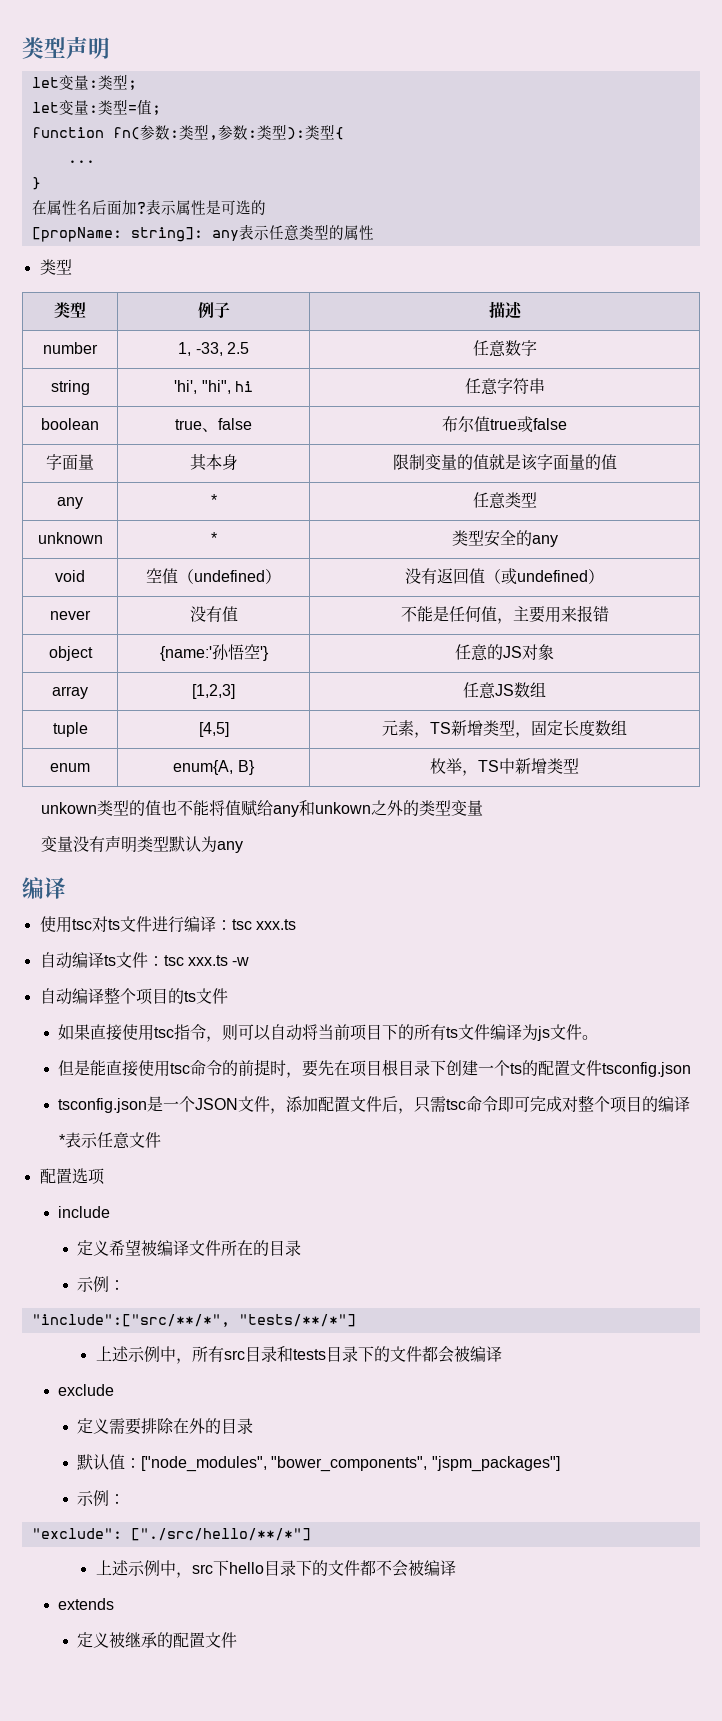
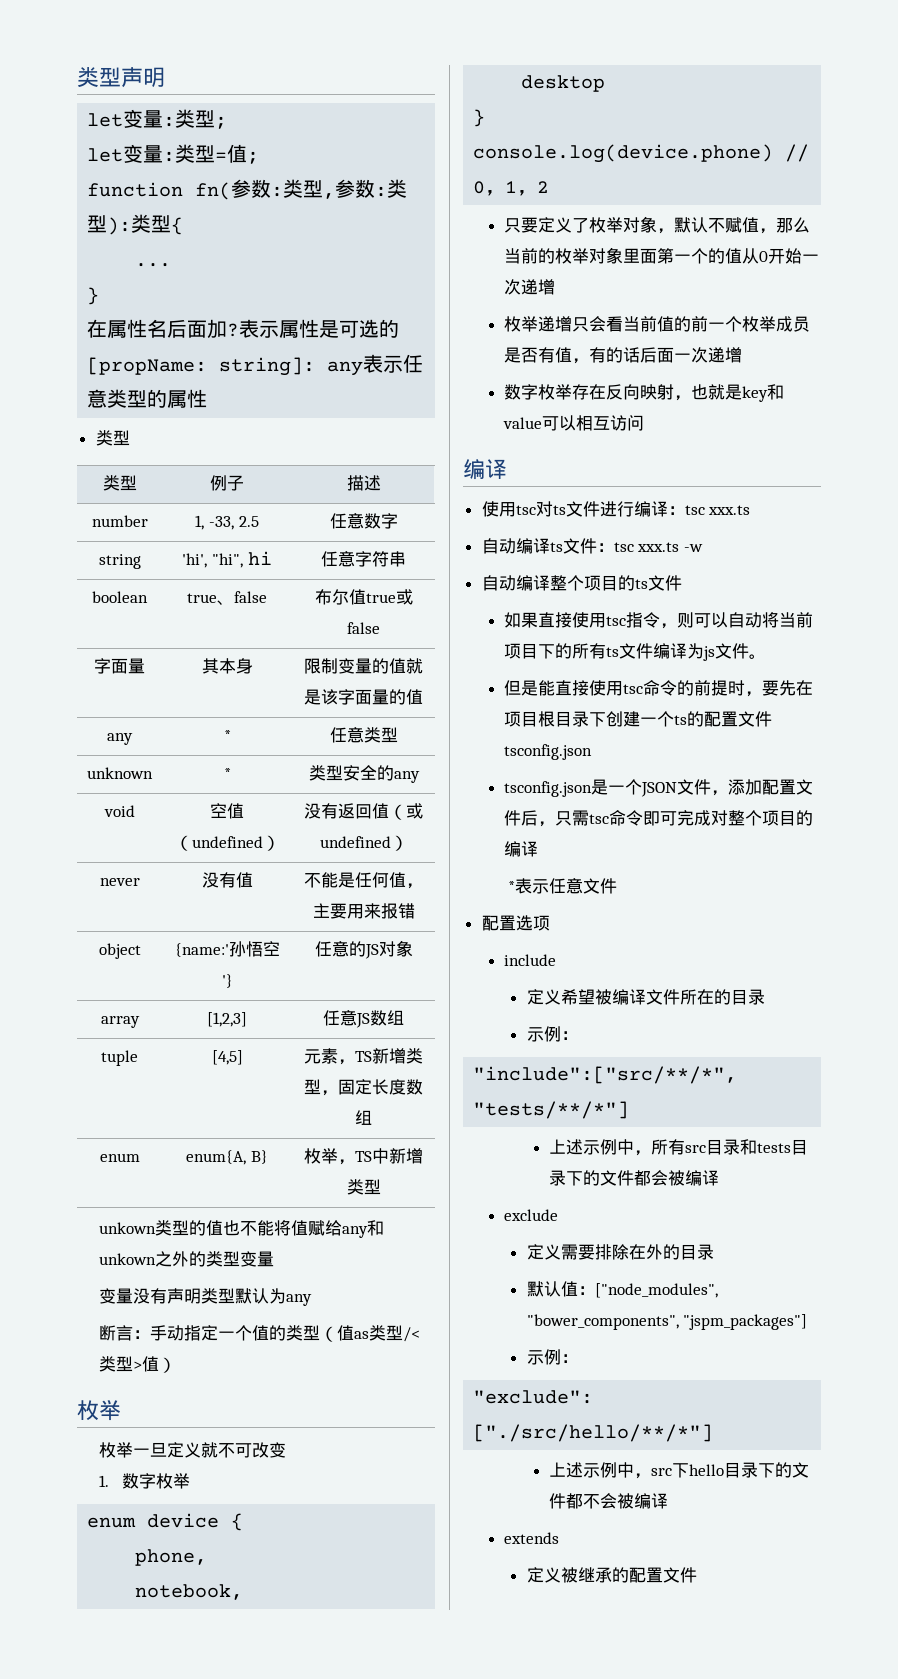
+ 断言：手动指定一个值的类型（值as类型/<类型>值）
+ 枚举
+ 枚举一旦定义就不可改变
+ 1.数字枚举
+ enum device {
+ phone,
+ notebook,
+ desktop
+ }
+ console.log(device.phone) // 0，1，2
+ 只要定义了枚举对象，默认不赋值，那么当前的枚举对象里面第一个的值从0开始一次递增
+ 枚举递增只会看当前值的前一个枚举成员是否有值，有的话后面一次递增
+ 数字枚举存在反向映射，也就是key和value可以相互访问

